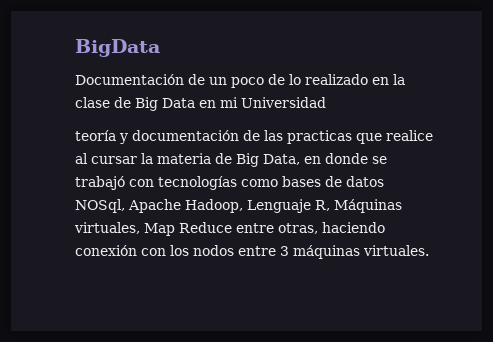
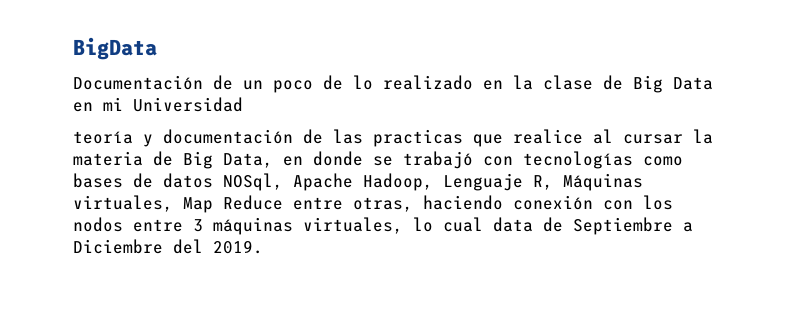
- teoría y documentación de las practicas que realice al cursar la materia de Big Data, en donde se trabajó con tecnologías como bases de datos NOSql, Apache Hadoop, Lenguaje R, Máquinas virtuales, Map Reduce entre otras, haciendo conexión con los nodos entre 3 máquinas virtuales.
+ teoría y documentación de las practicas que realice al cursar la materia de Big Data, en donde se trabajó con tecnologías como bases de datos NOSql, Apache Hadoop, Lenguaje R, Máquinas virtuales, Map Reduce entre otras, haciendo conexión con los nodos entre 3 máquinas virtuales, lo cual data de Septiembre a Diciembre del 2019.

